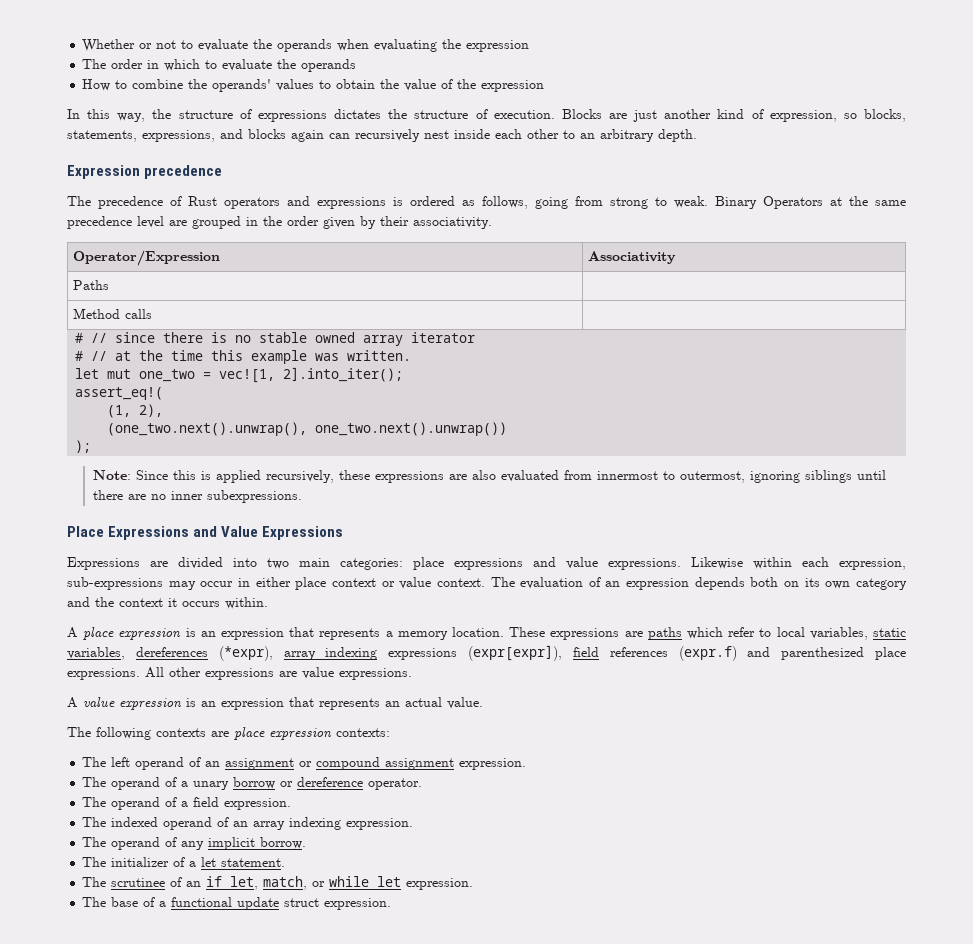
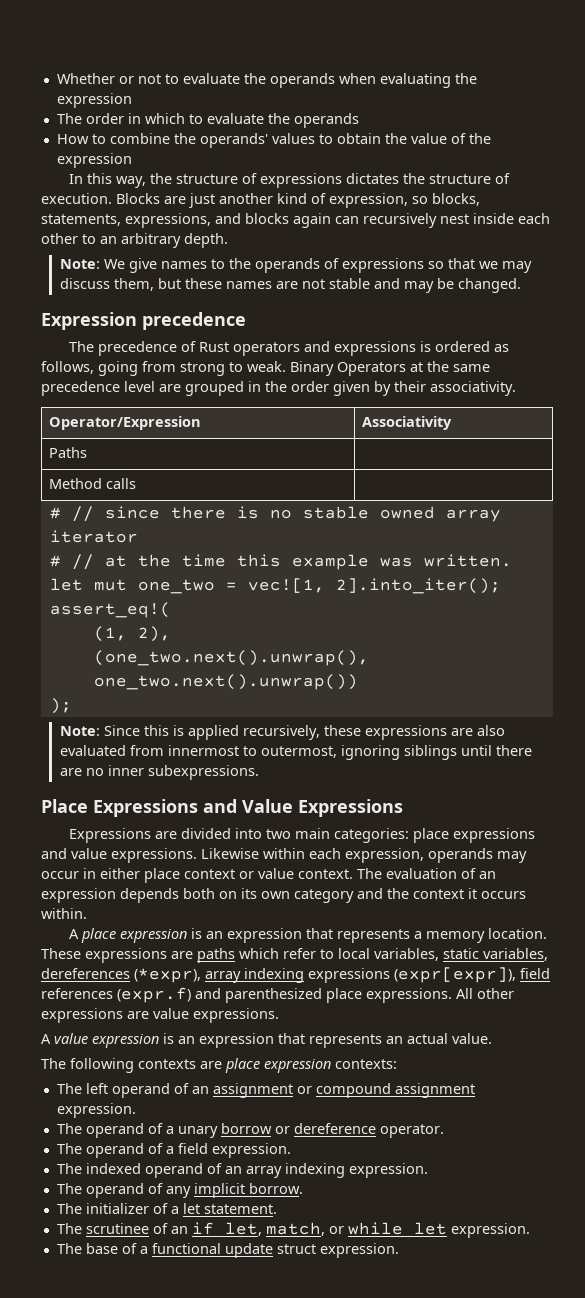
+ Note: We give names to the operands of expressions so that we may discuss them, but these names are not stable and may be changed.
- Likewise within each expression, sub-expressions may occur in either place context or value context.
+ Likewise within each expression, operands may occur in either place context or value context.

